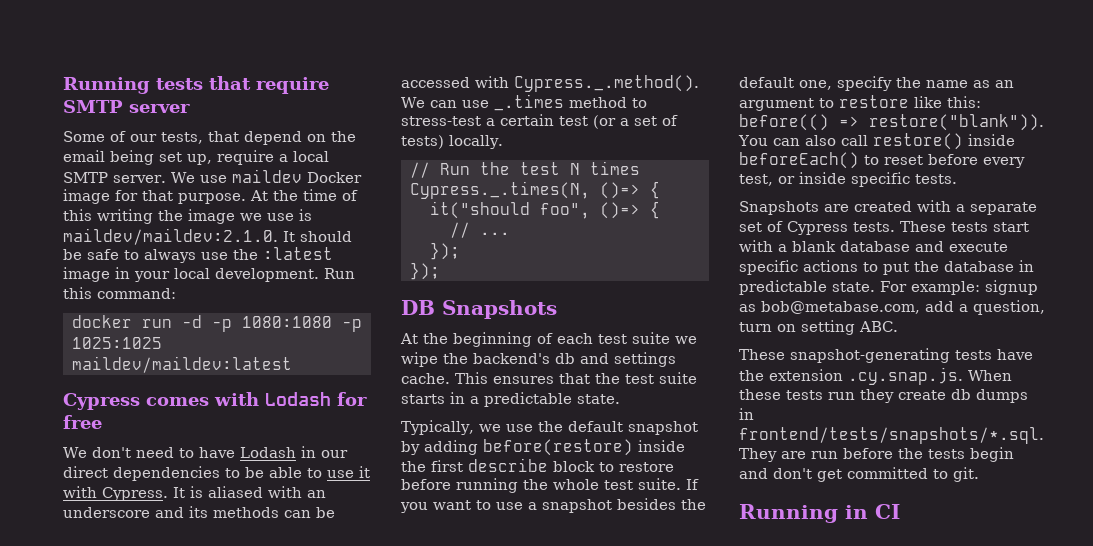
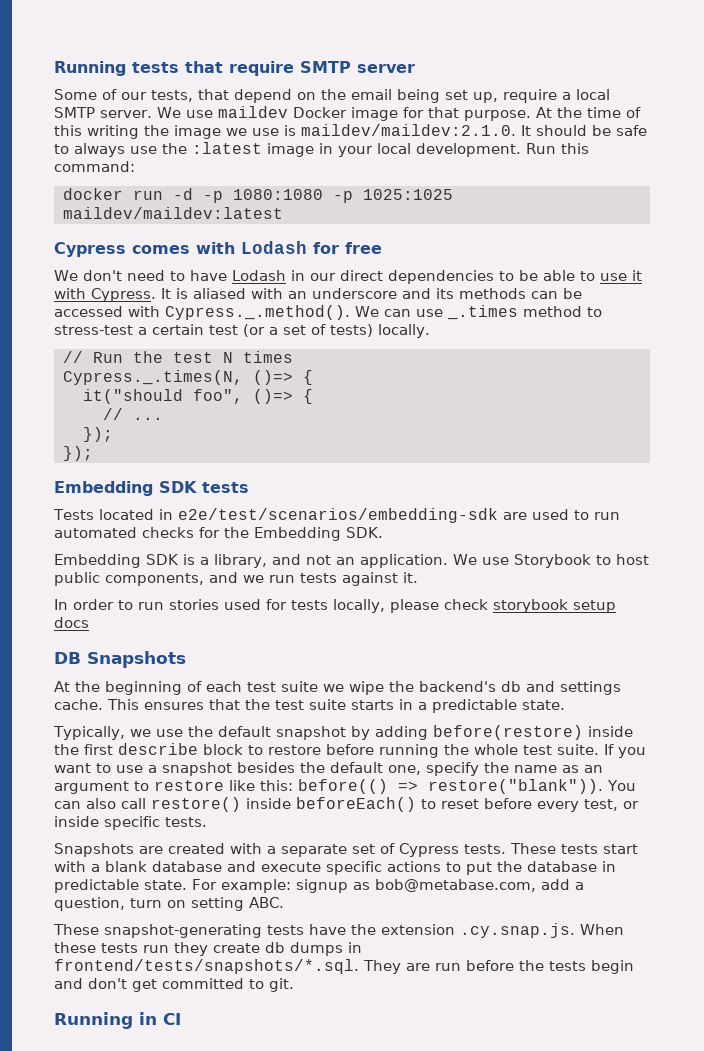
+ Embedding SDK tests
+ Tests located in e2e/test/scenarios/embedding-sdk are used to run automated checks for the Embedding SDK.
+ Embedding SDK is a library, and not an application. We use Storybook to host public components, and we run tests against it.
+ In order to run stories used for tests locally, please check storybook setup docs

